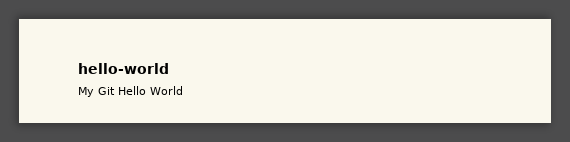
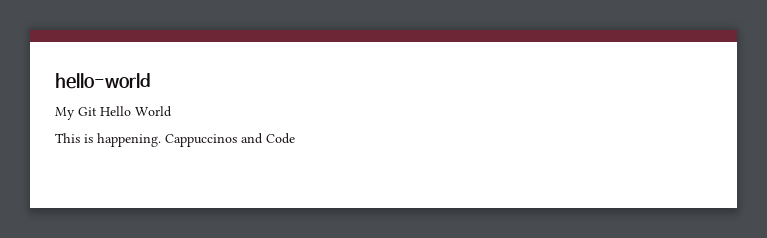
+ This is happening. Cappuccinos and Code

